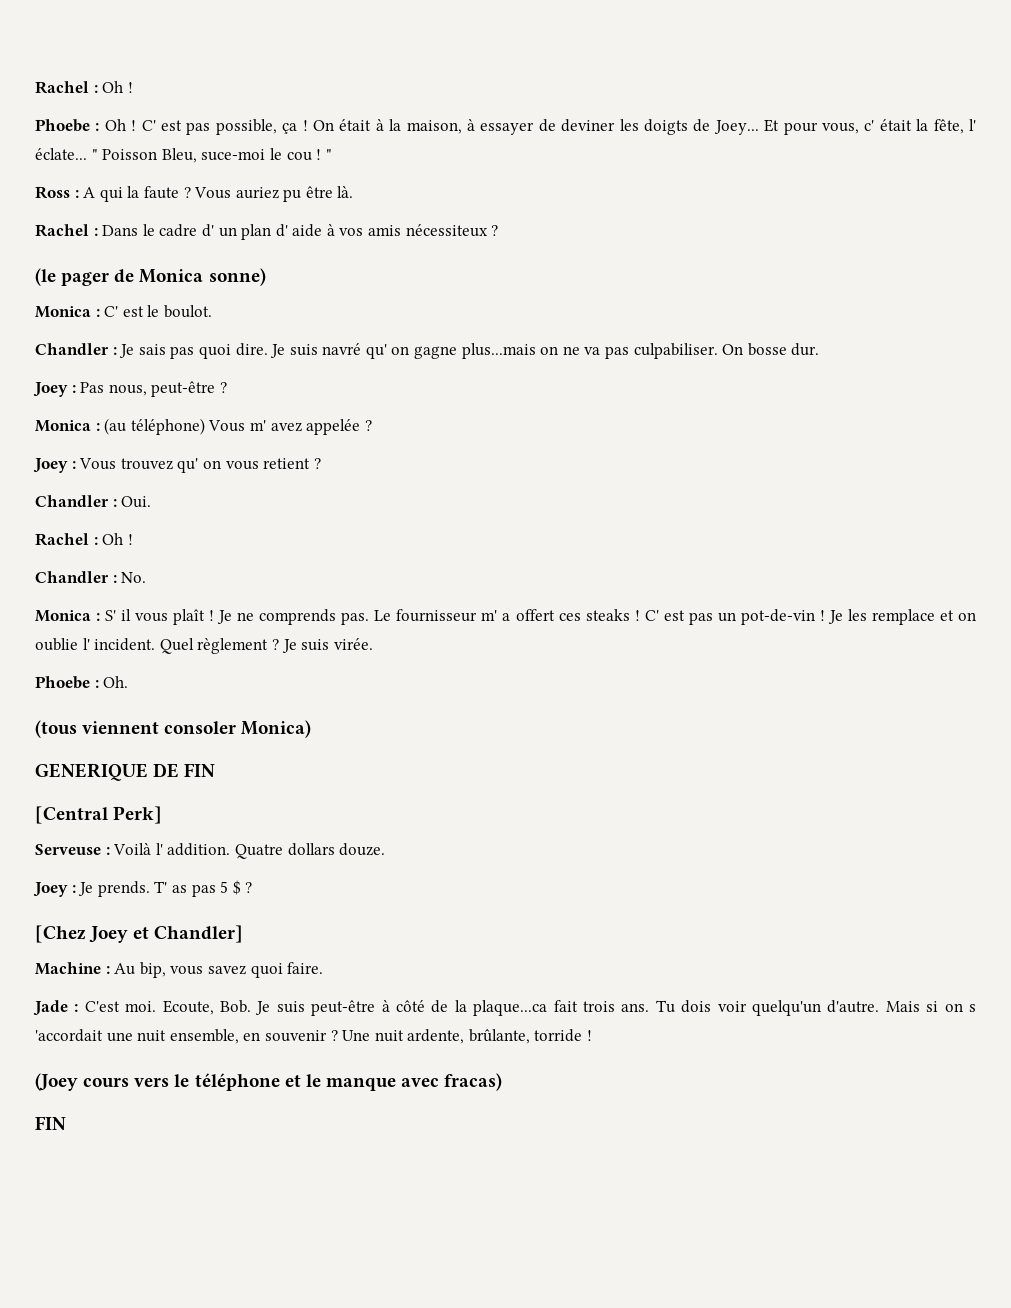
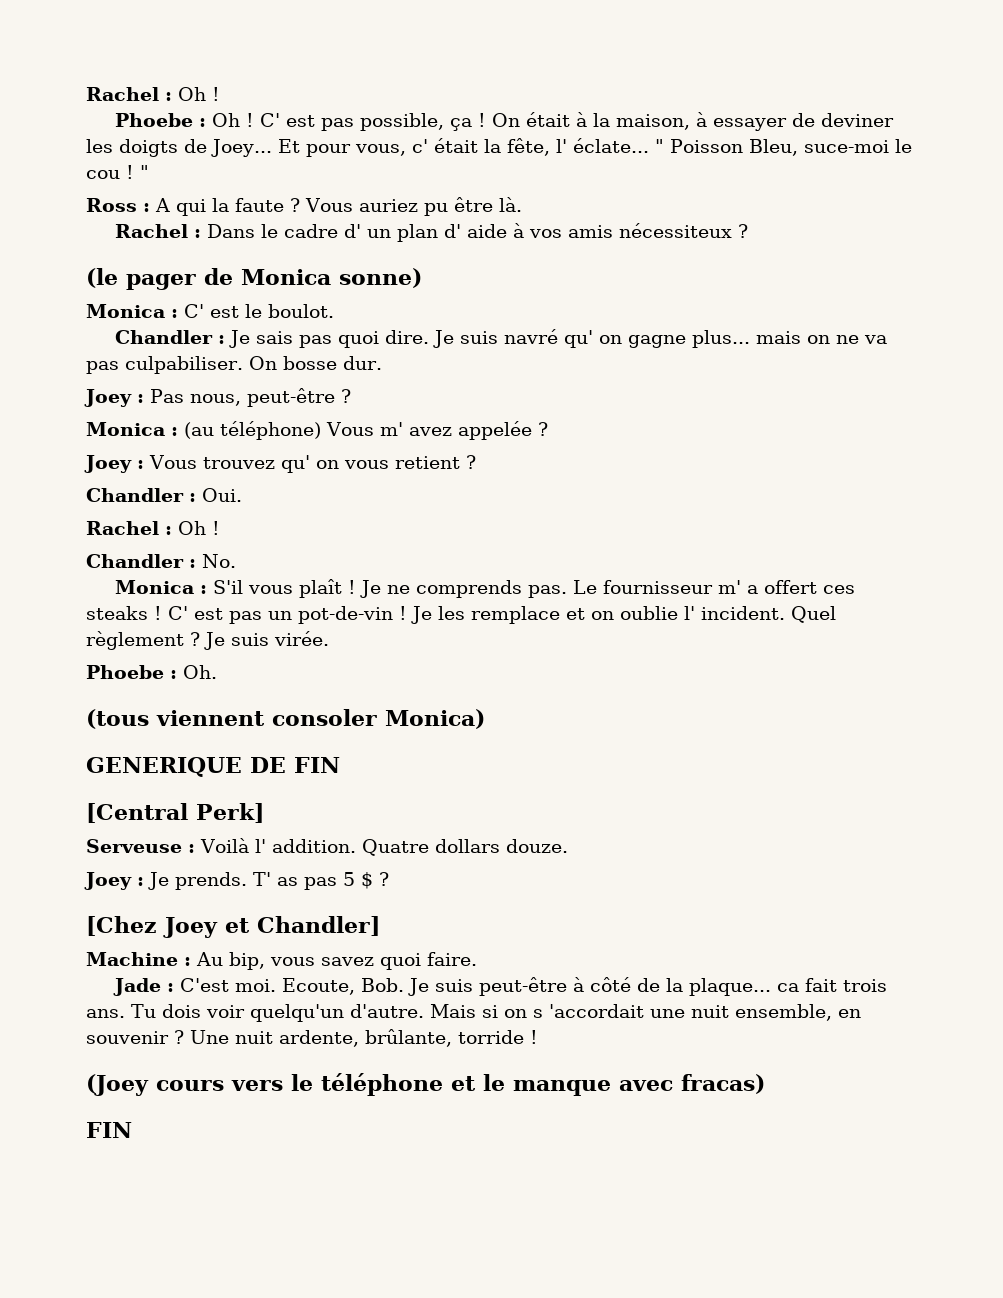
- Je suis navré qu' on gagne plus...mais on ne va pas culpabiliser.
+ Je suis navré qu' on gagne plus... mais on ne va pas culpabiliser.
- Monica : S' il vous plaît !
+ Monica : S'il vous plaît !
- Ecoute, Bob. Je suis peut-être à côté de la plaque...ca fait trois ans.
+ Ecoute, Bob. Je suis peut-être à côté de la plaque... ca fait trois ans.

